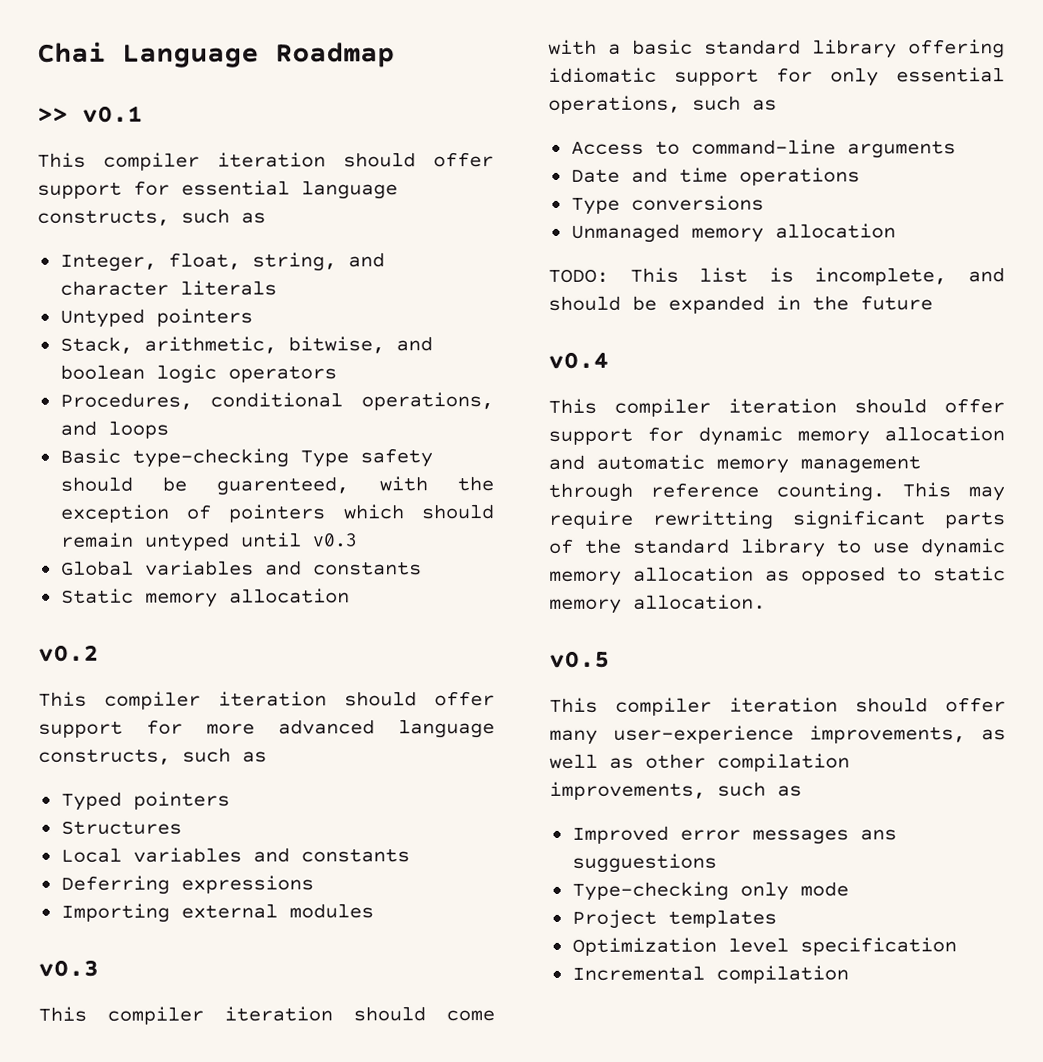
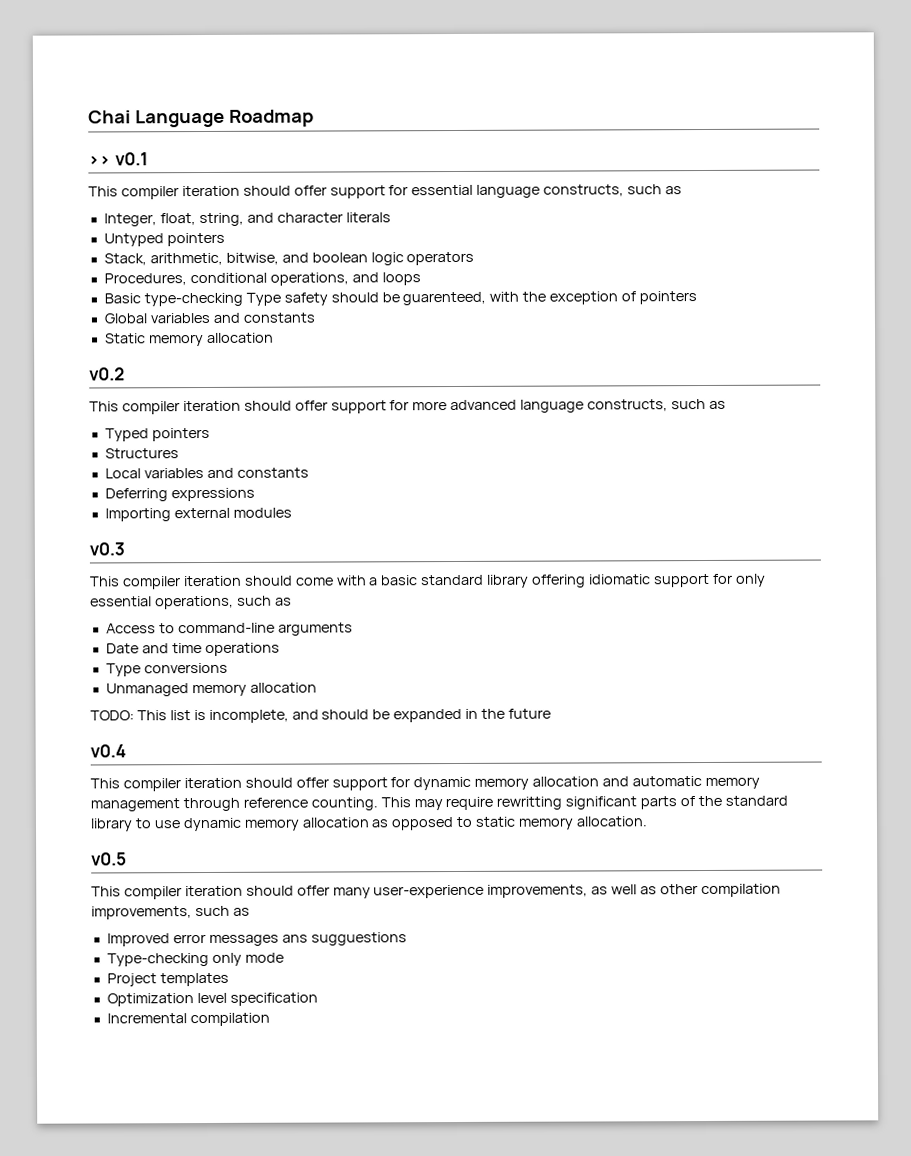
- Basic type-checking Type safety should be guarenteed, with the exception of pointers which should remain untyped until v0.3
+ Basic type-checking Type safety should be guarenteed, with the exception of pointers

